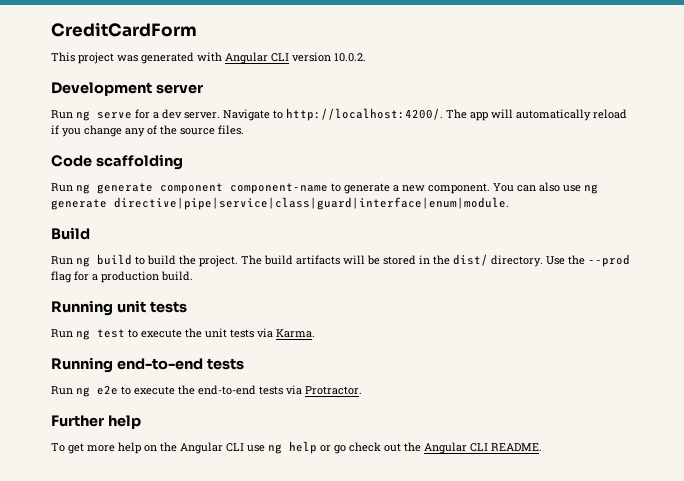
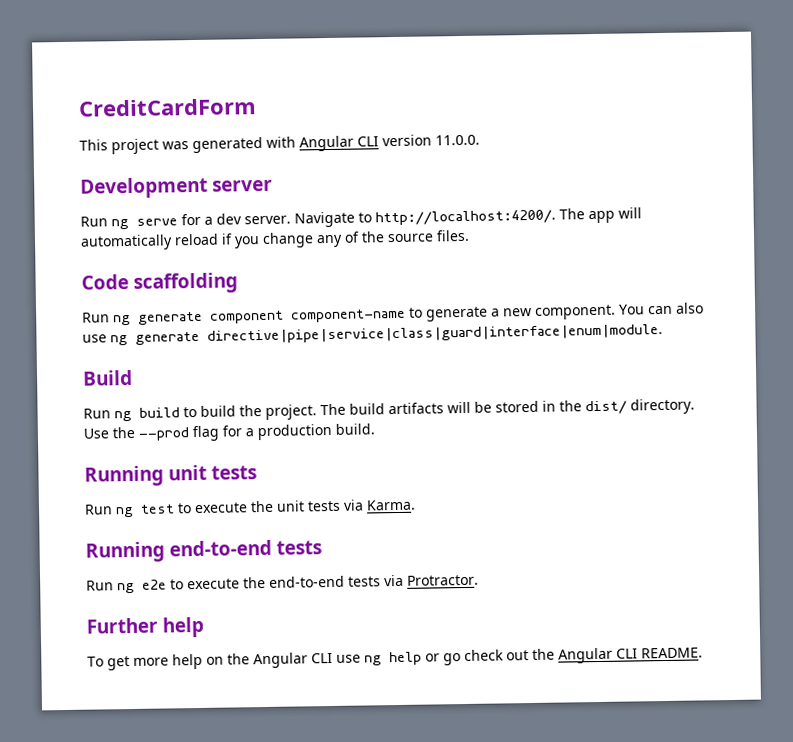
- This project was generated with Angular CLI version 10.0.2.
+ This project was generated with Angular CLI version 11.0.0.

